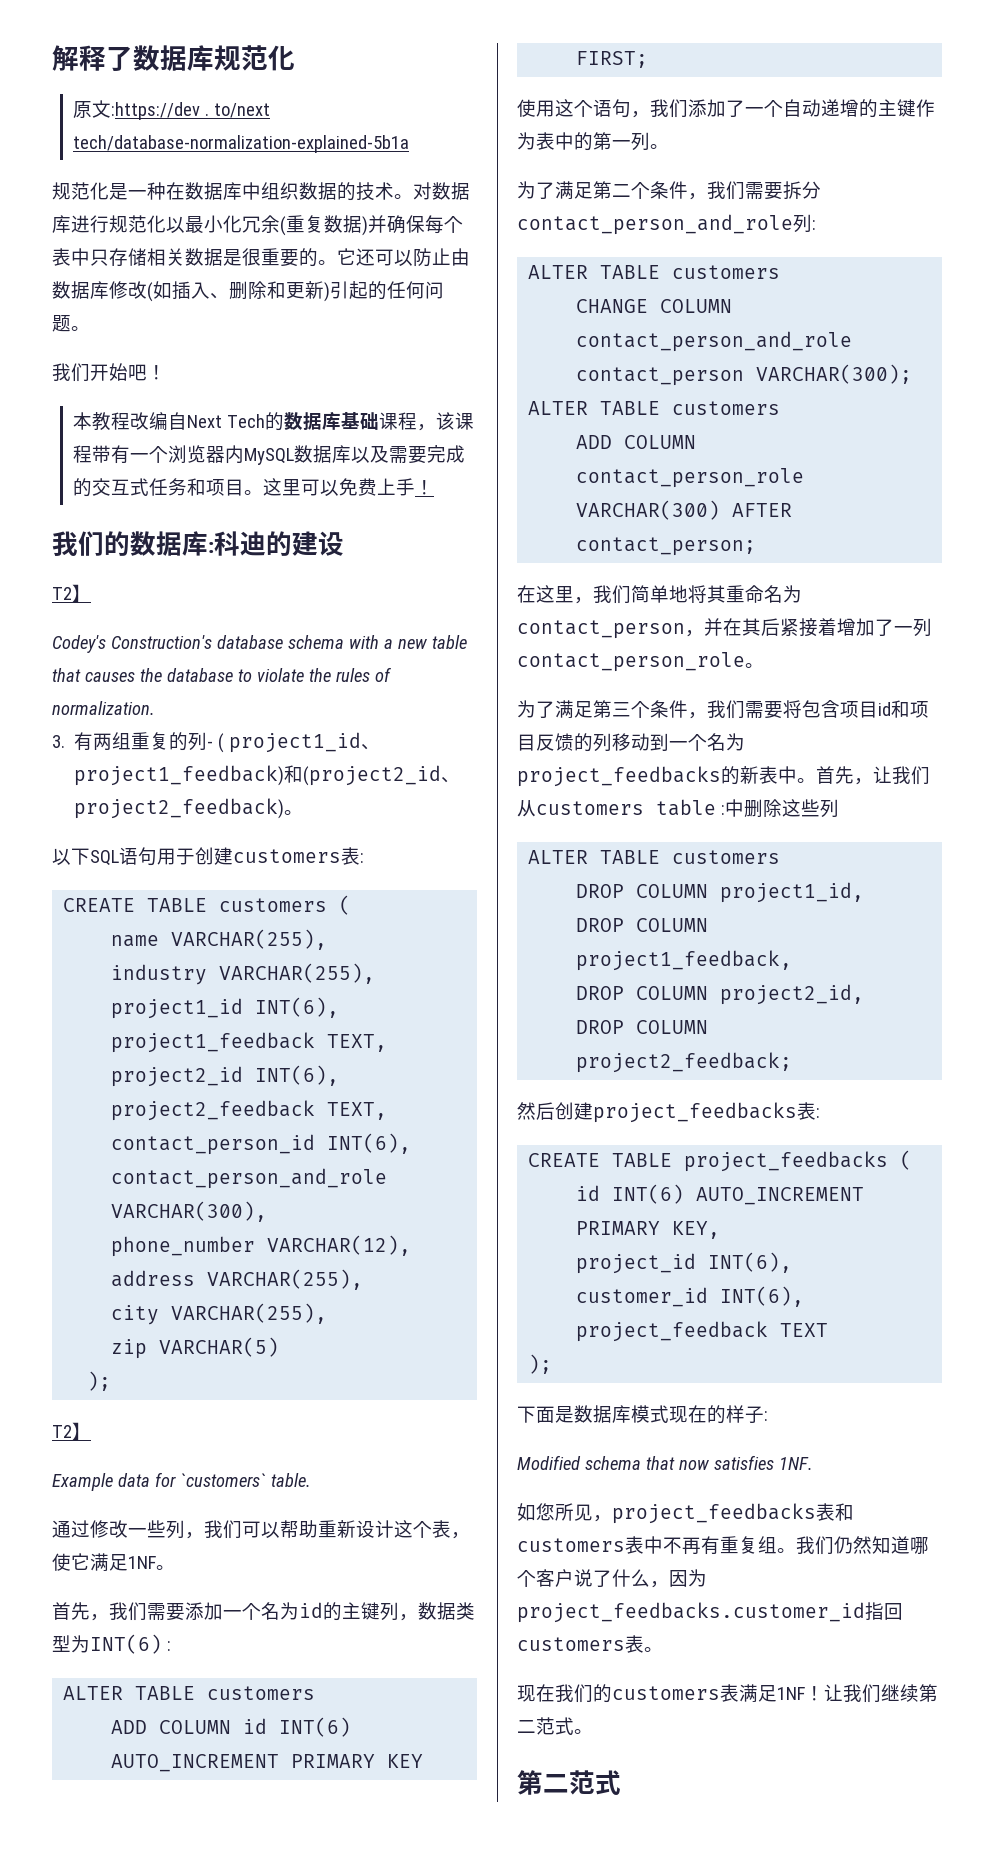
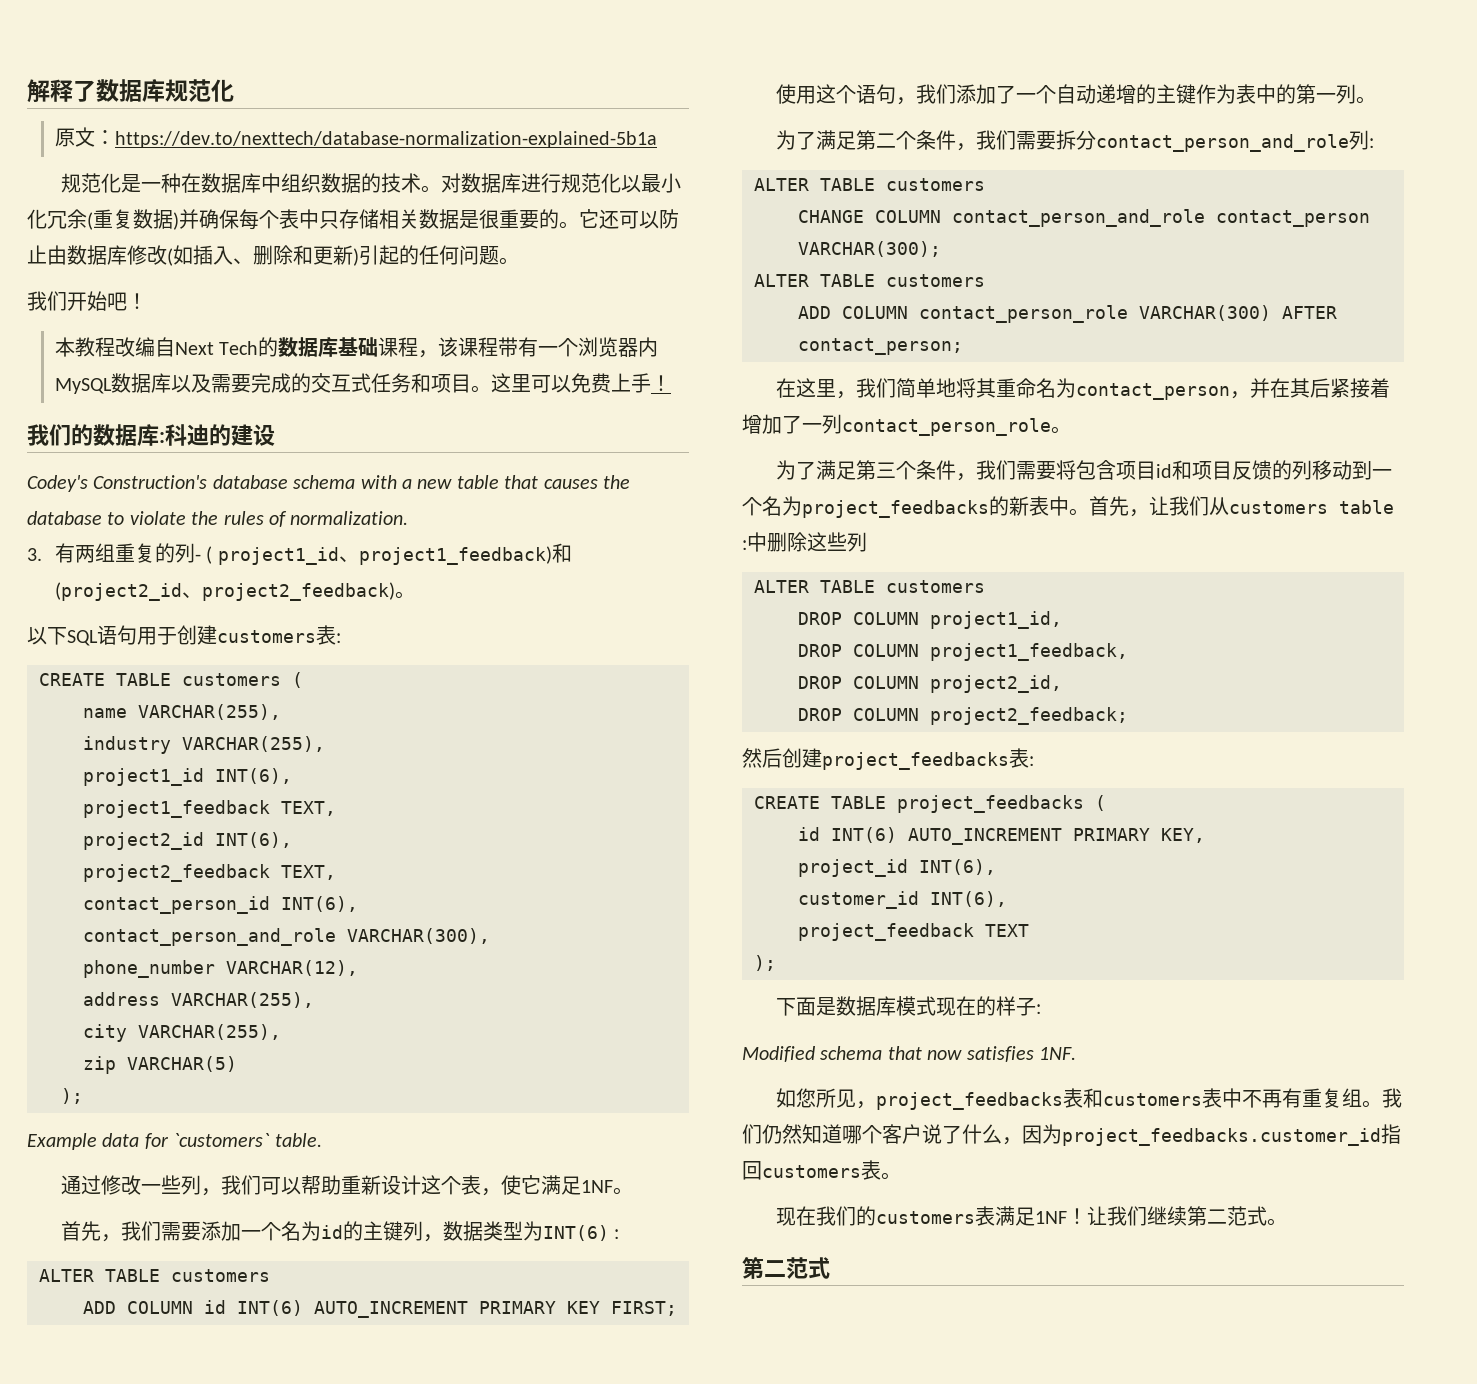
- 原文:https://dev . to/next tech/database-normalization-explained-5b1a
+ 原文：https://dev.to/nexttech/database-normalization-explained-5b1a
  我们的数据库:科迪的建设
- T2】
  zip VARCHAR(5)
  );
- T2】

